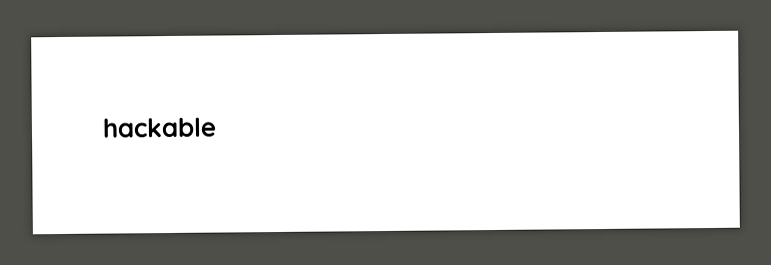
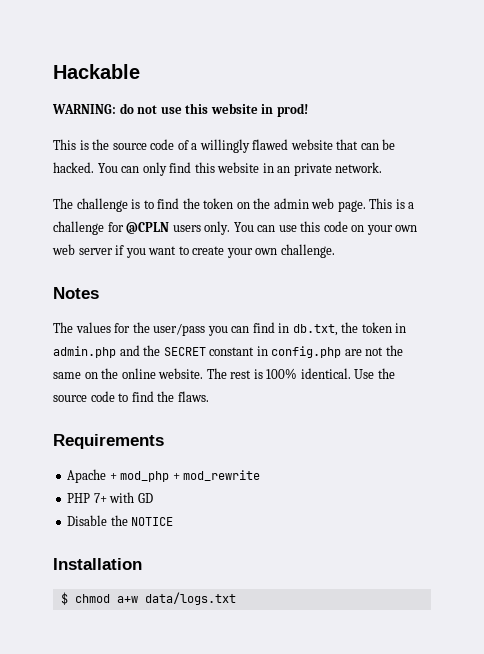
- hackable
+ Hackable
+ WARNING: do not use this website in prod!
+ This is the source code of a willingly flawed website that can be hacked. You can only find this website in an private network.
+ The challenge is to find the token on the admin web page. This is a challenge for @CPLN users only. You can use this code on your own web server if you want to create your own challenge.
+ Notes
+ The values for the user/pass you can find in db.txt, the token in admin.php and the SECRET constant in config.php are not the same on the online website. The rest is 100% identical. Use the source code to find the flaws.
+ Requirements
+ Apache + mod_php + mod_rewrite
+ PHP 7+ with GD
+ Disable the NOTICE
+ Installation
+ $ chmod a+w data/logs.txt

